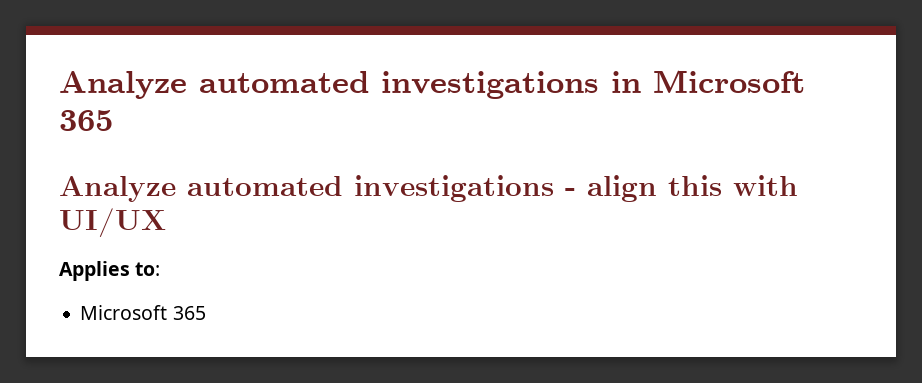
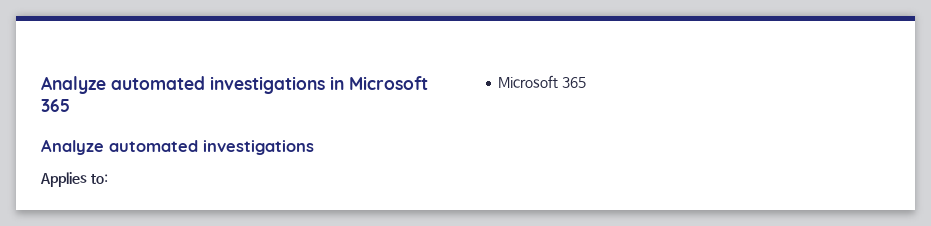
  Analyze automated investigations in Microsoft 365
- Analyze automated investigations - align this with UI/UX
+ Analyze automated investigations

